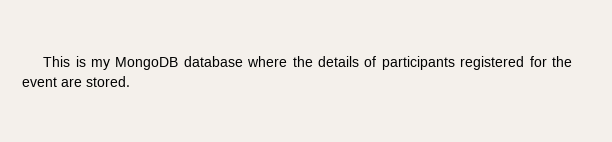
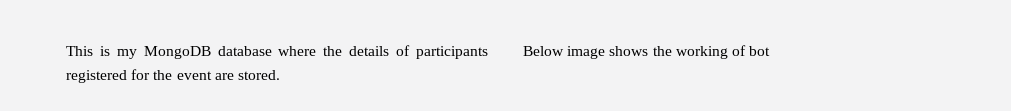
+ Below image shows the working of bot

